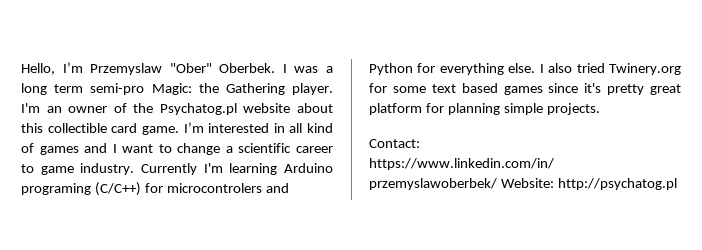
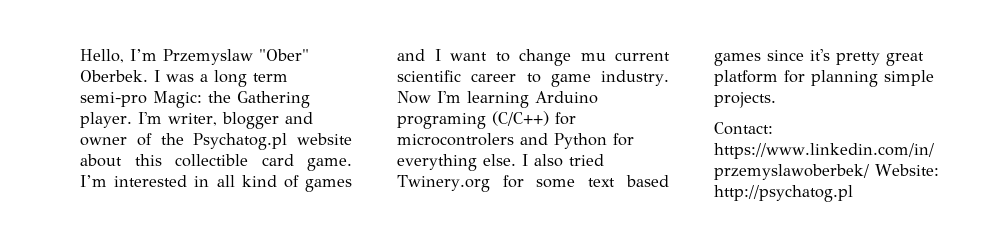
- I'm an owner of the Psychatog.pl website about this collectible card game.
+ I'm writer, blogger and owner of the Psychatog.pl website about this collectible card game.
- I’m interested in all kind of games and I want to change a scientific career to game industry.
+ I’m interested in all kind of games and I want to change mu current scientific career to game industry.
- Currently I'm learning Arduino programing (C/C++) for microcontrolers and Python for everything else.
+ Now I'm learning Arduino programing (C/C++) for microcontrolers and Python for everything else.

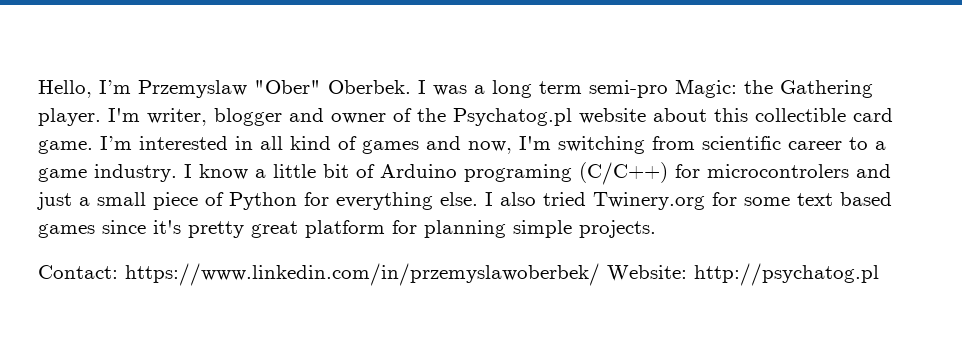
- I’m interested in all kind of games and I want to change mu current scientific career to game industry.
+ I’m interested in all kind of games and now, I'm switching from scientific career to a game industry.
- Now I'm learning Arduino programing (C/C++) for microcontrolers and Python for everything else.
+ I know a little bit of Arduino programing (C/C++) for microcontrolers and just a small piece of Python for everything else.

